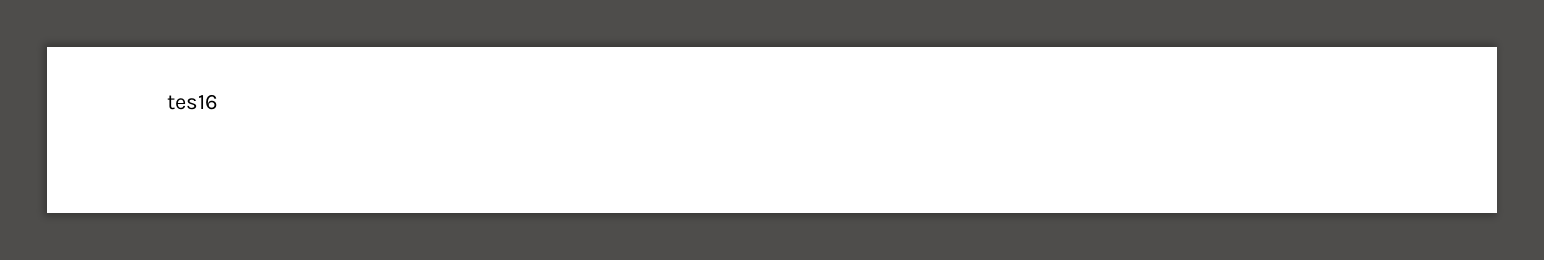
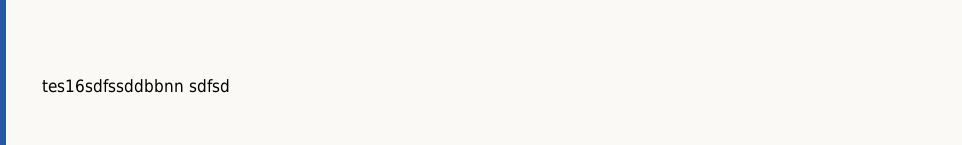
- tes16
+ tes16sdfssddbbnn sdfsd

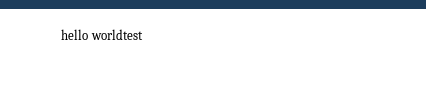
- tes16sdfssddbbnn sdfsd
+ hello worldtest

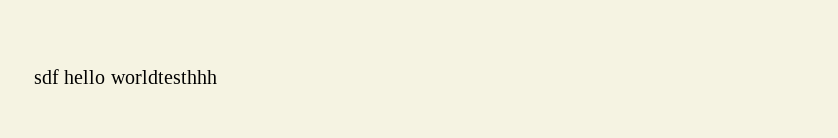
- hello worldtest
+ sdf hello worldtesthhh

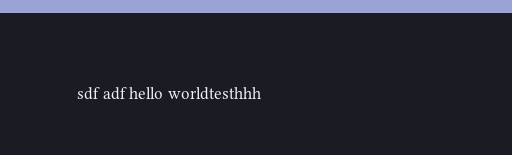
- sdf hello worldtesthhh
+ sdf adf hello worldtesthhh

